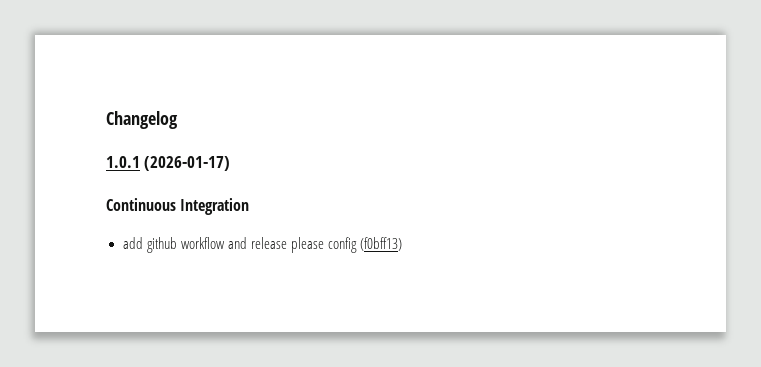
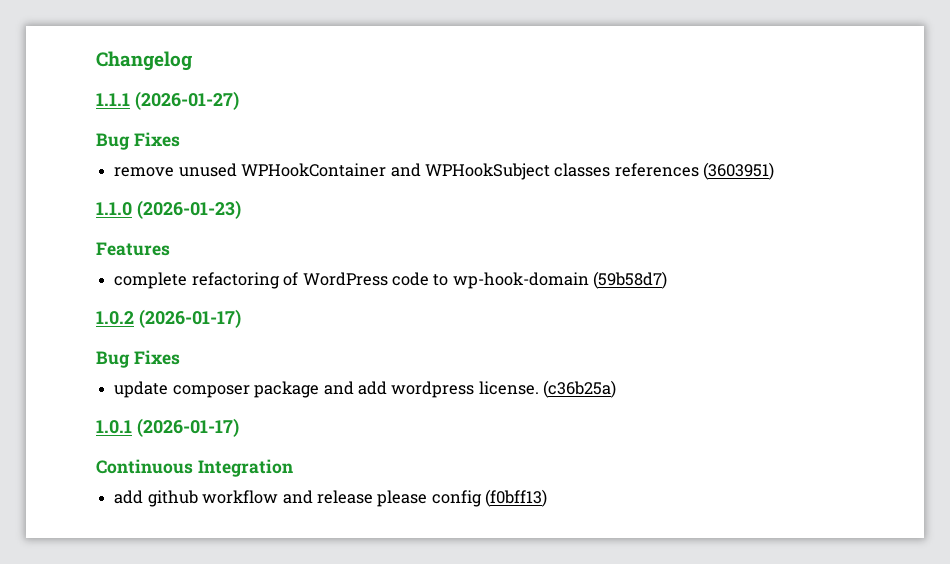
+ 1.1.1 (2026-01-27)
+ Bug Fixes
+ remove unused WPHookContainer and WPHookSubject classes references (3603951)
+ 1.1.0 (2026-01-23)
+ Features
+ complete refactoring of WordPress code to wp-hook-domain (59b58d7)
+ 1.0.2 (2026-01-17)
+ Bug Fixes
+ update composer package and add wordpress license. (c36b25a)

